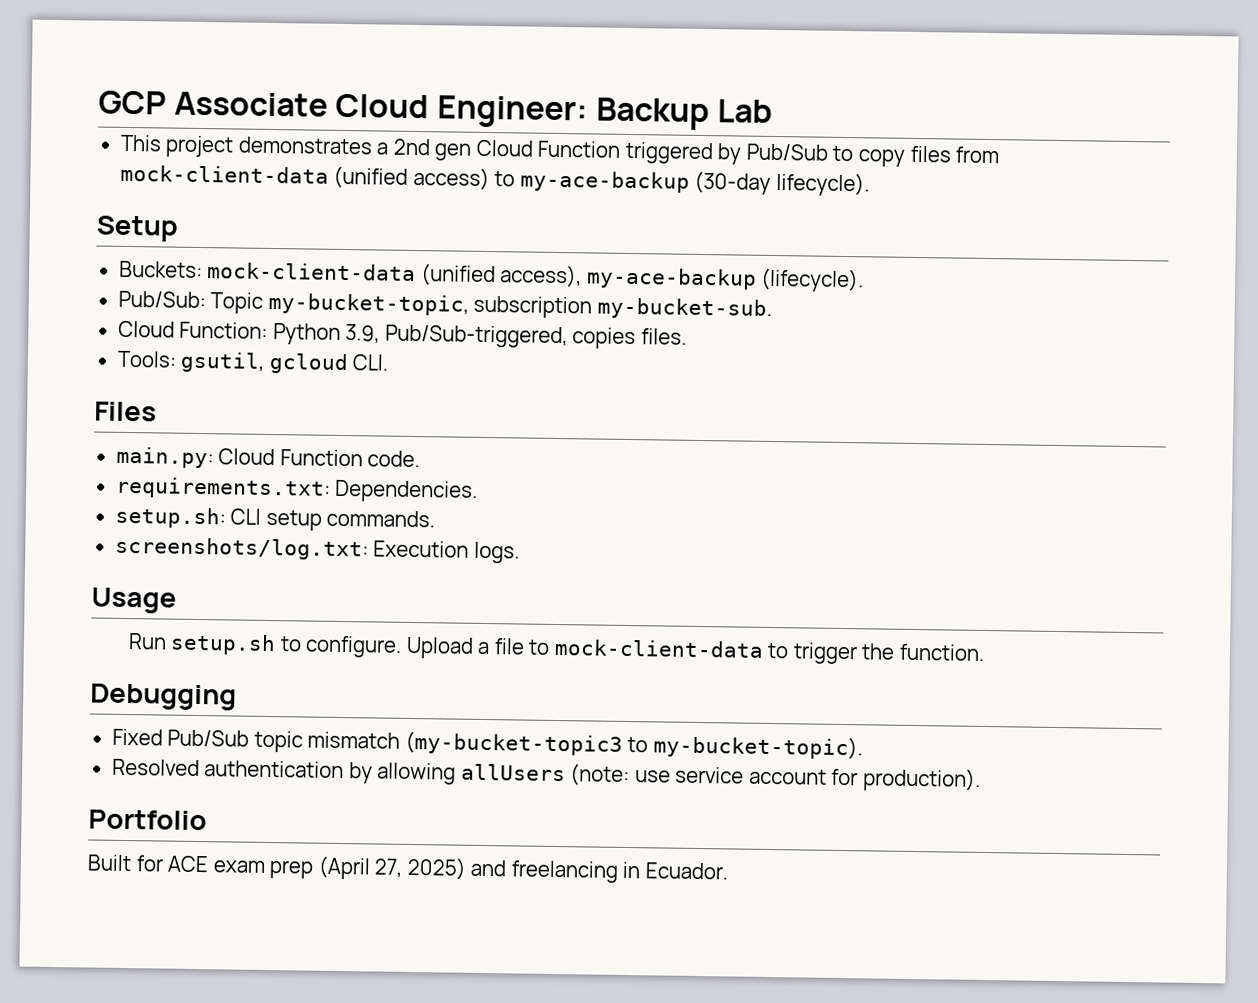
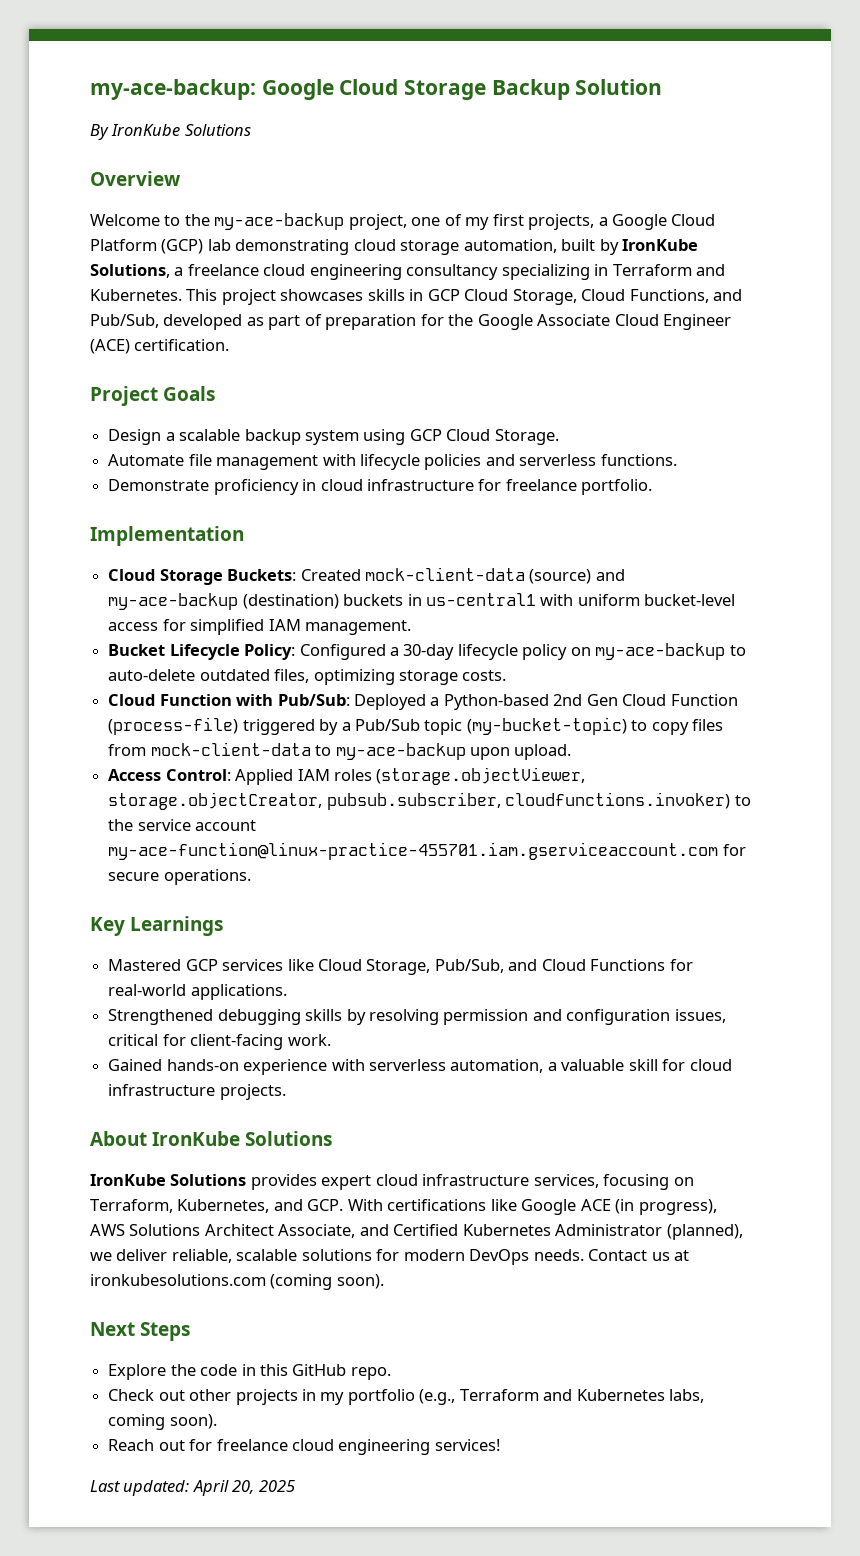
- GCP Associate Cloud Engineer: Backup Lab
- This project demonstrates a 2nd gen Cloud Function triggered by Pub/Sub to copy files from mock-client-data (unified access) to my-ace-backup (30-day lifecycle).
- Setup
- Buckets: mock-client-data (unified access), my-ace-backup (lifecycle).
- Pub/Sub: Topic my-bucket-topic, subscription my-bucket-sub.
- Cloud Function: Python 3.9, Pub/Sub-triggered, copies files.
- Tools: gsutil, gcloud CLI.
- Files
- main.py: Cloud Function code.
- requirements.txt: Dependencies.
- setup.sh: CLI setup commands.
- screenshots/log.txt: Execution logs.
- Usage
- Run setup.sh to configure. Upload a file to mock-client-data to trigger the function.
- Debugging
- Fixed Pub/Sub topic mismatch (my-bucket-topic3 to my-bucket-topic).
- Resolved authentication by allowing allUsers (note: use service account for production).
- Portfolio
- Built for ACE exam prep (April 27, 2025) and freelancing in Ecuador.
+ my-ace-backup: Google Cloud Storage Backup Solution
+ By IronKube Solutions
+ Overview
+ Welcome to the my-ace-backup project, one of my first projects, a Google Cloud Platform (GCP) lab demonstrating cloud storage automation, built by IronKube Solutions, a freelance cloud engineering consultancy specializing in Terraform and Kubernetes. This project showcases skills in GCP Cloud Storage, Cloud Functions, and Pub/Sub, developed as part of preparation for the Google Associate Cloud Engineer (ACE) certification.
+ Project Goals
+ Design a scalable backup system using GCP Cloud Storage.
+ Automate file management with lifecycle policies and serverless functions.
+ Demonstrate proficiency in cloud infrastructure for freelance portfolio.
+ Implementation
+ Cloud Storage Buckets: Created mock-client-data (source) and my-ace-backup (destination) buckets in us-central1 with uniform bucket-level access for simplified IAM management.
+ Bucket Lifecycle Policy: Configured a 30-day lifecycle policy on my-ace-backup to auto-delete outdated files, optimizing storage costs.
+ Cloud Function with Pub/Sub: Deployed a Python-based 2nd Gen Cloud Function (process-file) triggered by a Pub/Sub topic (my-bucket-topic) to copy files from mock-client-data to my-ace-backup upon upload.
+ Access Control: Applied IAM roles (storage.objectViewer, storage.objectCreator, pubsub.subscriber, cloudfunctions.invoker) to the service account my-ace-function@linux-practice-455701.iam.gserviceaccount.com for secure operations.
+ Key Learnings
+ Mastered GCP services like Cloud Storage, Pub/Sub, and Cloud Functions for real-world applications.
+ Strengthened debugging skills by resolving permission and configuration issues, critical for client-facing work.
+ Gained hands-on experience with serverless automation, a valuable skill for cloud infrastructure projects.
+ About IronKube Solutions
+ IronKube Solutions provides expert cloud infrastructure services, focusing on Terraform, Kubernetes, and GCP. With certifications like Google ACE (in progress), AWS Solutions Architect Associate, and Certified Kubernetes Administrator (planned), we deliver reliable, scalable solutions for modern DevOps needs. Contact us at ironkubesolutions.com (coming soon).
+ Next Steps
+ Explore the code in this GitHub repo.
+ Check out other projects in my portfolio (e.g., Terraform and Kubernetes labs, coming soon).
+ Reach out for freelance cloud engineering services!
+ Last updated: April 20, 2025

